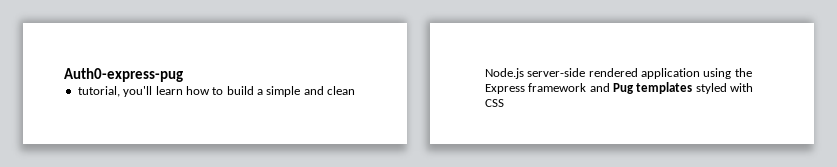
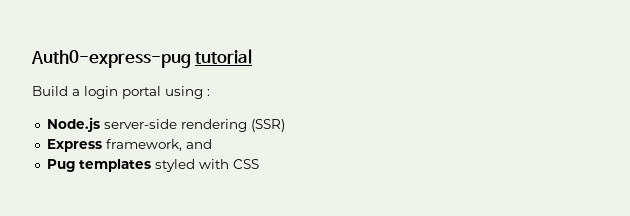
- Auth0-express-pug
- tutorial, you'll learn how to build a simple and clean Node.js server-side rendered application using the Express framework and Pug templates styled with CSS
+ Auth0-express-pug tutorial
+ Build a login portal using :
+ Node.js server-side rendering (SSR)
+ Express framework, and
+ Pug templates styled with CSS

